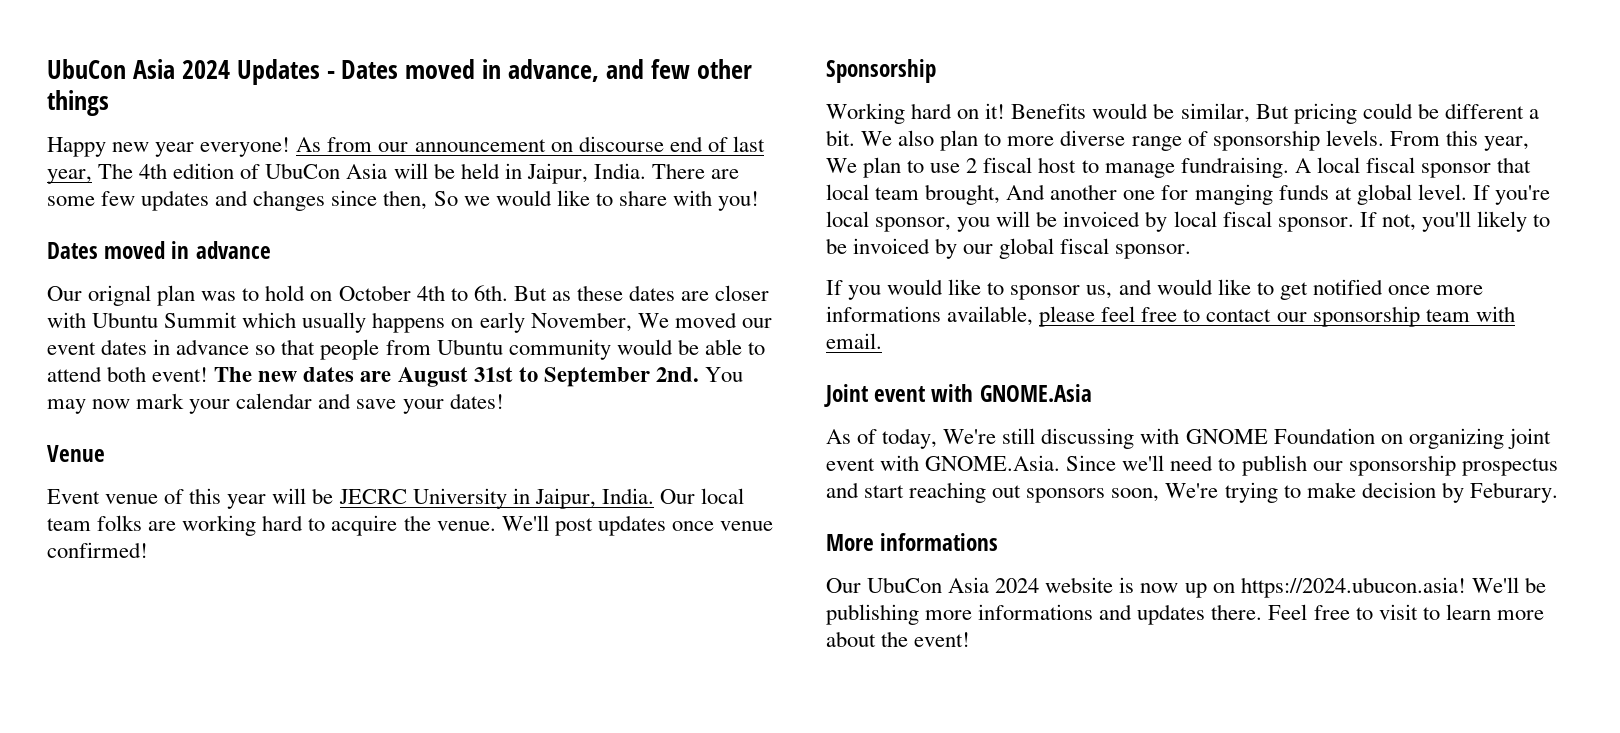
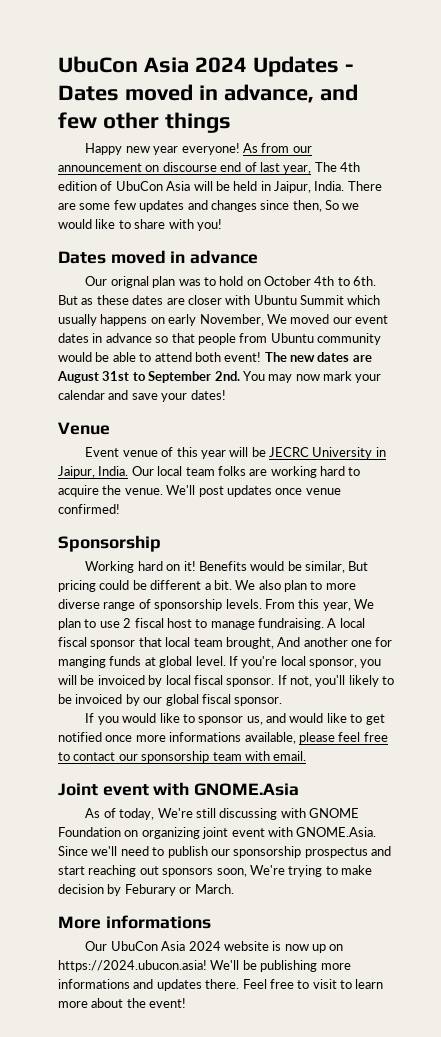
- As of today, We're still discussing with GNOME Foundation on organizing joint event with GNOME.Asia. Since we'll need to publish our sponsorship prospectus and start reaching out sponsors soon, We're trying to make decision by Feburary.
+ As of today, We're still discussing with GNOME Foundation on organizing joint event with GNOME.Asia. Since we'll need to publish our sponsorship prospectus and start reaching out sponsors soon, We're trying to make decision by Feburary or March.

